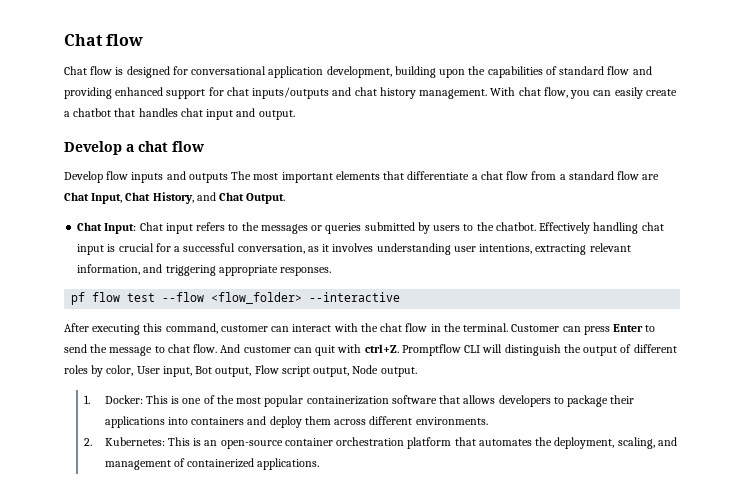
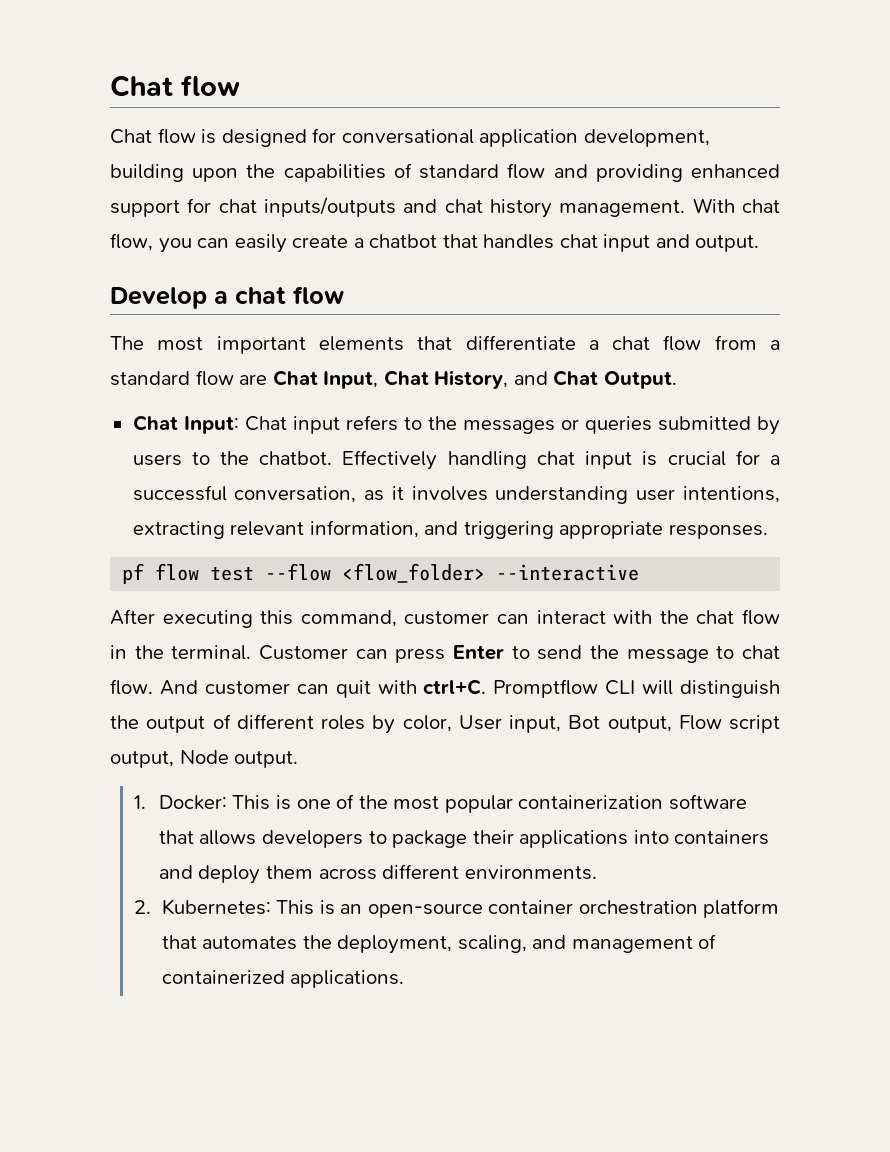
- Develop flow inputs and outputs The most important elements that differentiate a chat flow from a standard flow are Chat Input, Chat History, and Chat Output.
+ The most important elements that differentiate a chat flow from a standard flow are Chat Input, Chat History, and Chat Output.
- And customer can quit with ctrl+Z.
+ And customer can quit with ctrl+C.

